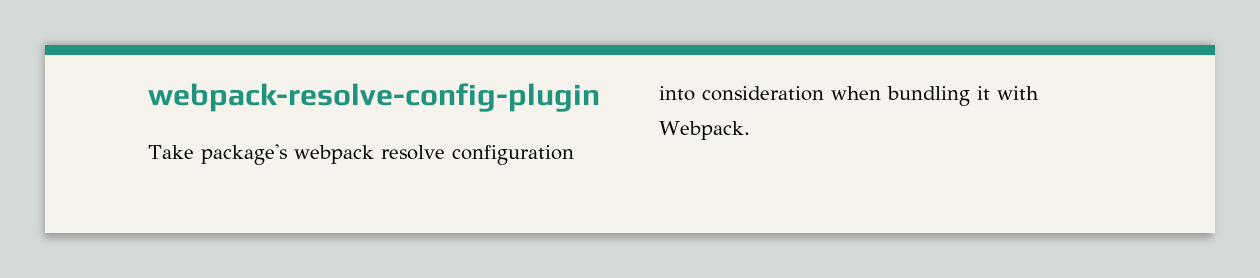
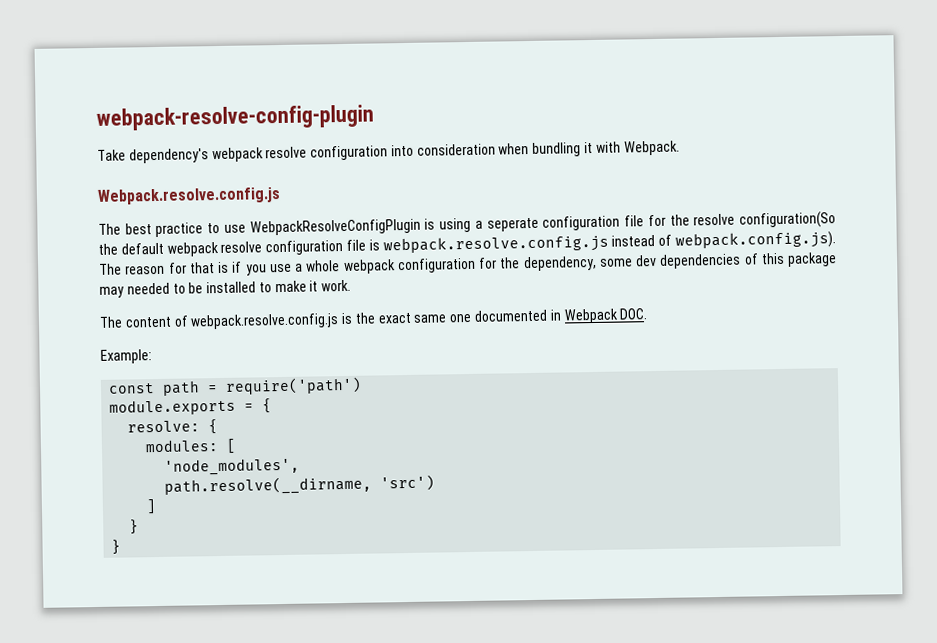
- Take package's webpack resolve configuration into consideration when bundling it with Webpack.
+ Take dependency's webpack resolve configuration into consideration when bundling it with Webpack.
+ Webpack.resolve.config.js
+ The best practice to use WebpackResolveConfigPlugin is using a seperate configuration file for the resolve configuration(So the default webpack resolve configuration file is webpack.resolve.config.js instead of webpack.config.js). The reason for that is if you use a whole webpack configuration for the dependency, some dev dependencies of this package may needed to be installed to make it work.
+ The content of webpack.resolve.config.js is the exact same one documented in Webpack DOC.
+ Example:
+ const path = require('path')
+ module.exports = {
+ resolve: {
+ modules: [
+ 'node_modules',
+ path.resolve(__dirname, 'src')
+ ]
+ }
+ }

